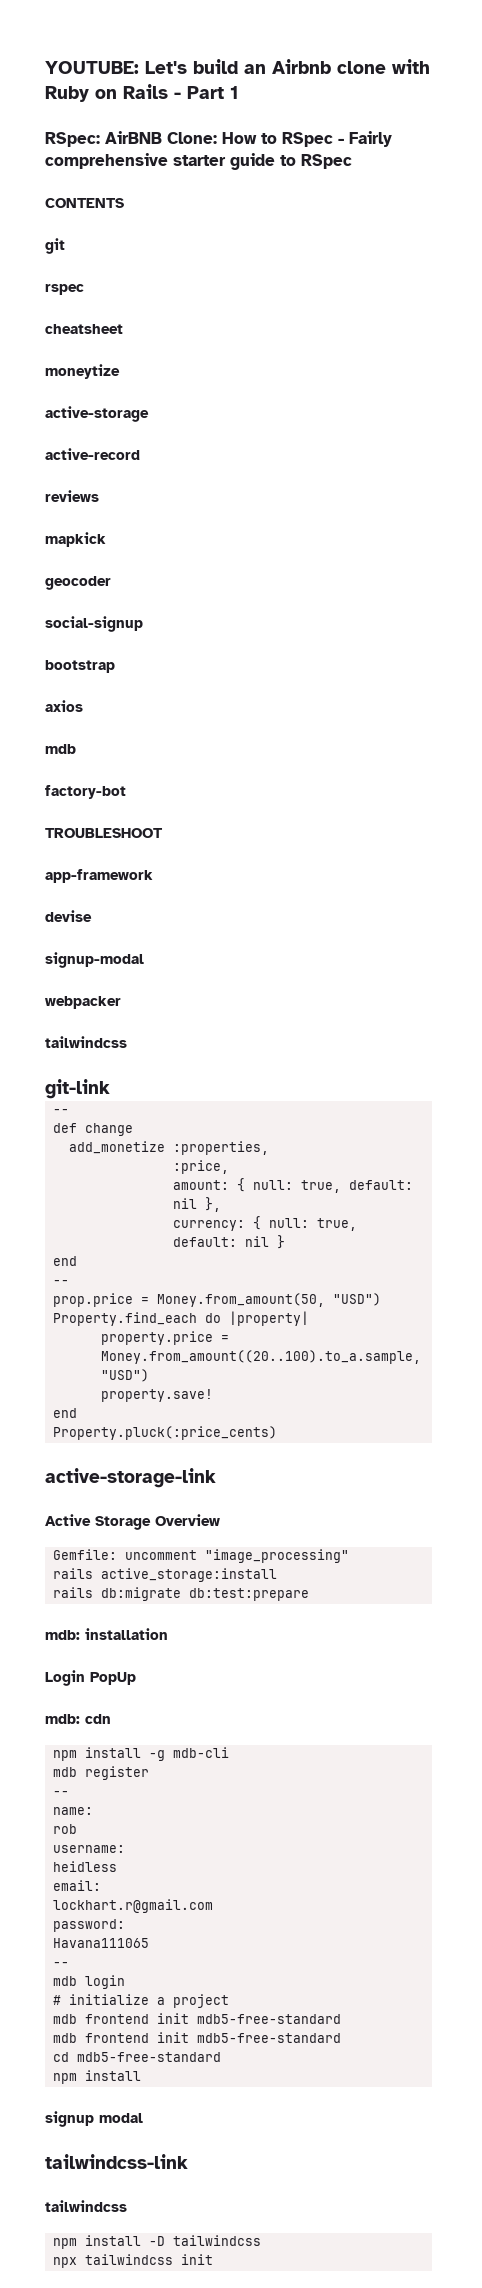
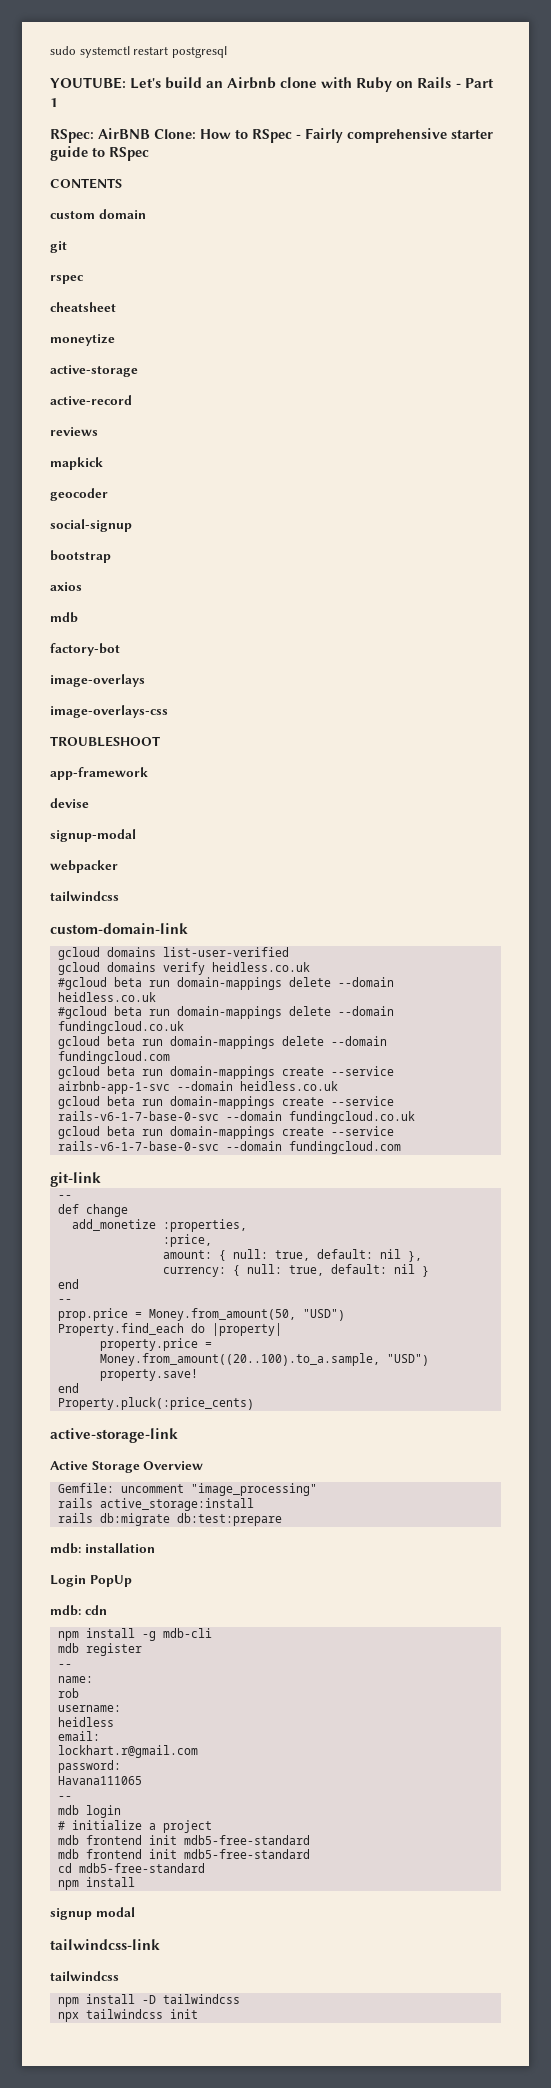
+ sudo systemctl restart postgresql
+ custom domain
+ image-overlays
+ image-overlays-css
+ custom-domain-link
+ gcloud domains list-user-verified
+ gcloud domains verify heidless.co.uk
+ #gcloud beta run domain-mappings delete --domain heidless.co.uk
+ #gcloud beta run domain-mappings delete --domain fundingcloud.co.uk
+ gcloud beta run domain-mappings delete --domain fundingcloud.com
+ gcloud beta run domain-mappings create --service airbnb-app-1-svc --domain heidless.co.uk
+ gcloud beta run domain-mappings create --service rails-v6-1-7-base-0-svc --domain fundingcloud.co.uk
+ gcloud beta run domain-mappings create --service rails-v6-1-7-base-0-svc --domain fundingcloud.com

